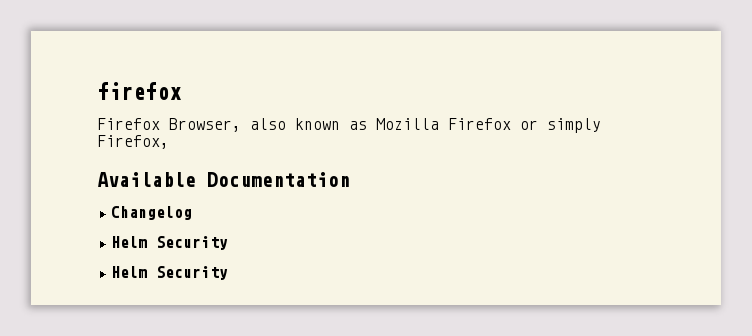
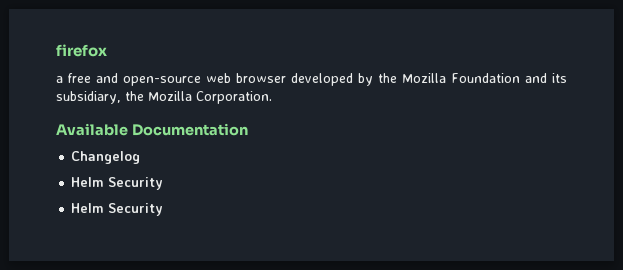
- Firefox Browser, also known as Mozilla Firefox or simply Firefox,
+ a free and open-source web browser developed by the Mozilla Foundation and its subsidiary, the Mozilla Corporation.

